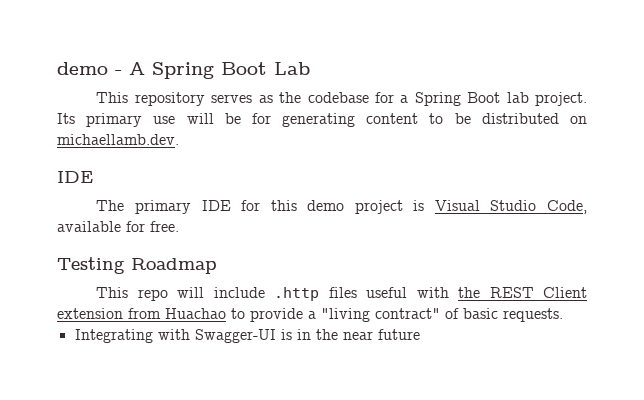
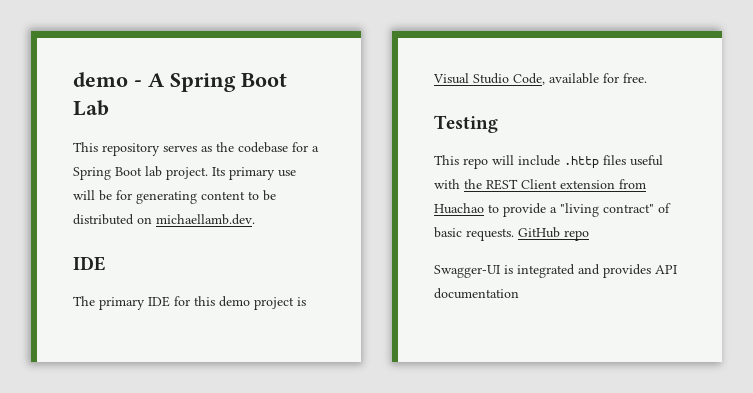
- Testing Roadmap
+ Testing
- This repo will include .http files useful with the REST Client extension from Huachao to provide a "living contract" of basic requests.
- Integrating with Swagger-UI is in the near future
+ This repo will include .http files useful with the REST Client extension from Huachao to provide a "living contract" of basic requests. GitHub repo
+ Swagger-UI is integrated and provides API documentation

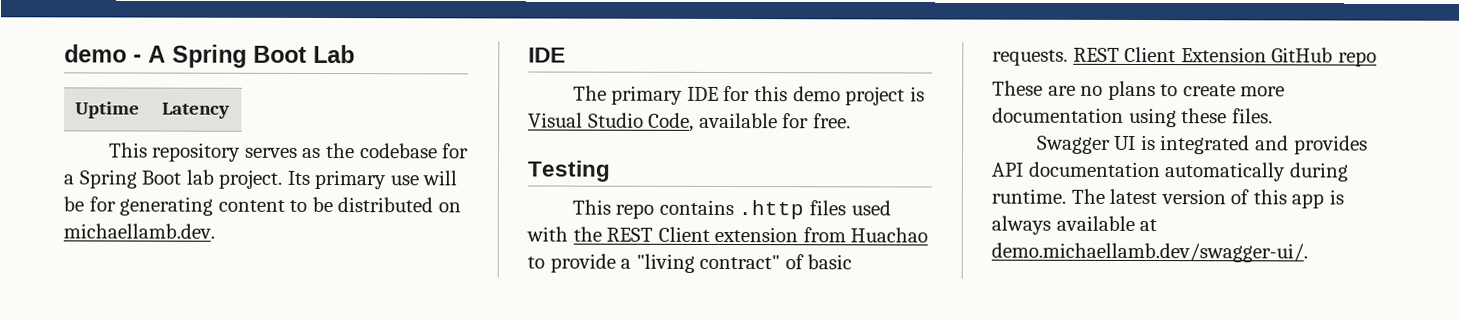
+ Uptime | Latency
- This repo will include .http files useful with the REST Client extension from Huachao to provide a "living contract" of basic requests.
+ This repo contains .http files used with the REST Client extension from Huachao to provide a "living contract" of basic requests.
- GitHub repo
+ REST Client Extension GitHub repo
- Swagger-UI is integrated and provides API documentation
+ These are no plans to create more documentation using these files.
+ Swagger UI is integrated and provides API documentation automatically during runtime. The latest version of this app is always available at demo.michaellamb.dev/swagger-ui/.

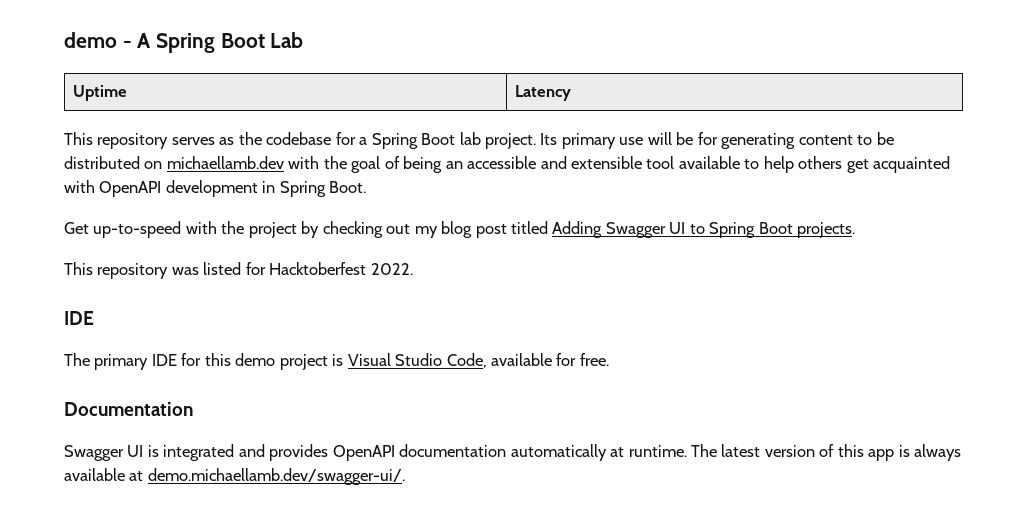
- Its primary use will be for generating content to be distributed on michaellamb.dev.
+ Its primary use will be for generating content to be distributed on michaellamb.dev with the goal of being an accessible and extensible tool available to help others get acquainted with OpenAPI development in Spring Boot.
+ Get up-to-speed with the project by checking out my blog post titled Adding Swagger UI to Spring Boot projects.
+ This repository was listed for Hacktoberfest 2022.
- Testing
- This repo contains .http files used with the REST Client extension from Huachao to provide a "living contract" of basic requests. REST Client Extension GitHub repo
- These are no plans to create more documentation using these files.
+ Documentation
- Swagger UI is integrated and provides API documentation automatically during runtime.
+ Swagger UI is integrated and provides OpenAPI documentation automatically at runtime.

